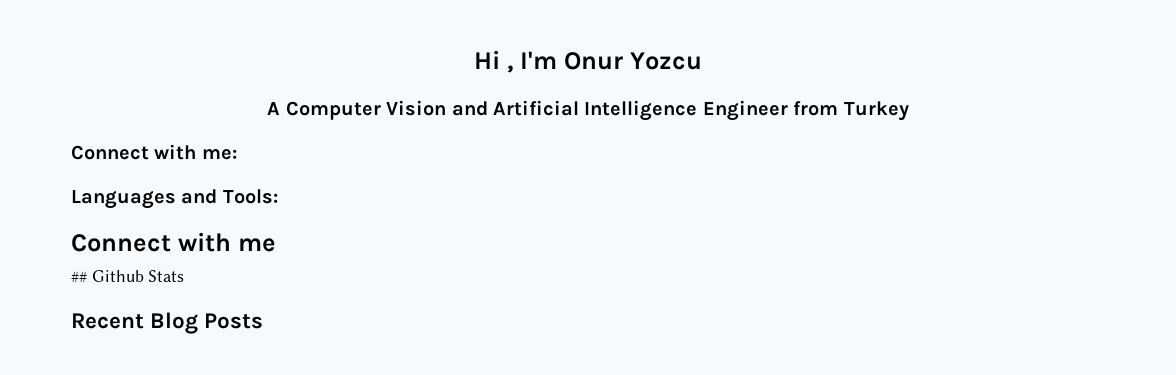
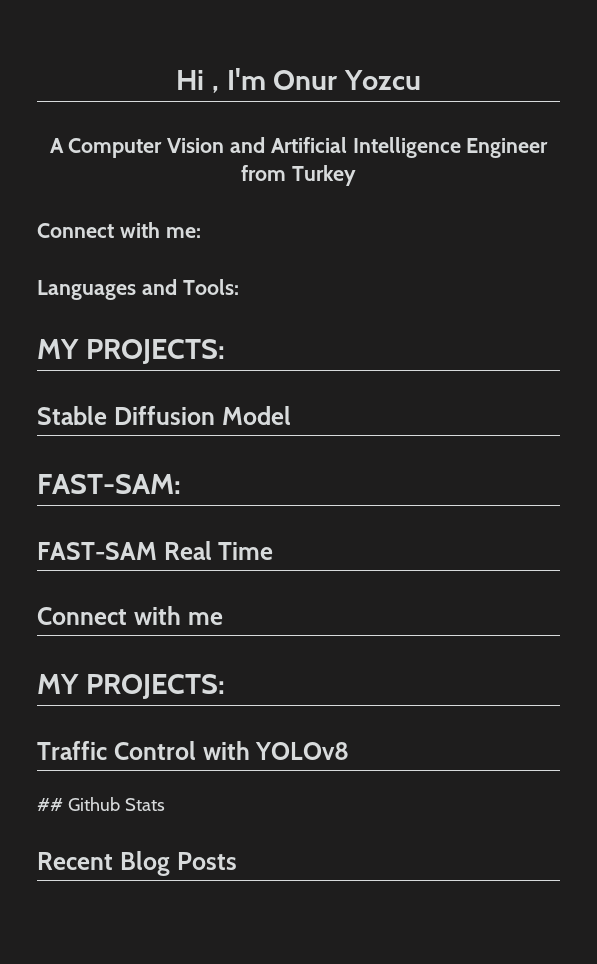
  Languages and Tools:
+ MY PROJECTS:
+ Stable Diffusion Model
+ FAST-SAM:
+ FAST-SAM Real Time
  Connect with me
+ MY PROJECTS:
+ Traffic Control with YOLOv8

